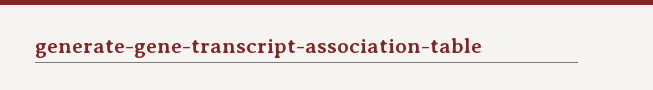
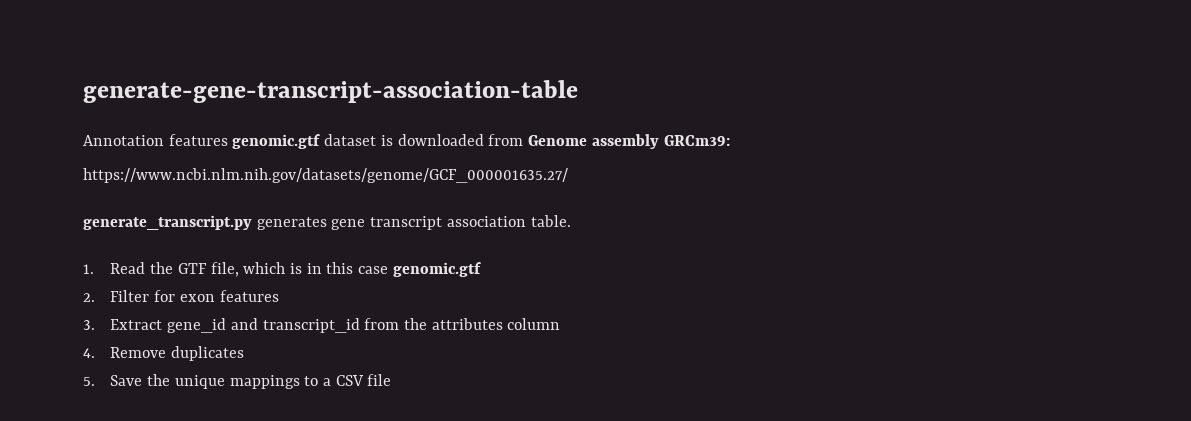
+ Annotation features genomic.gtf dataset is downloaded from Genome assembly GRCm39:
+ https://www.ncbi.nlm.nih.gov/datasets/genome/GCF_000001635.27/
+ generate_transcript.py generates gene transcript association table.
+ 1. Read the GTF file, which is in this case genomic.gtf
+ 2. Filter for exon features
+ 3. Extract gene_id and transcript_id from the attributes column
+ 4. Remove duplicates
+ 5. Save the unique mappings to a CSV file

